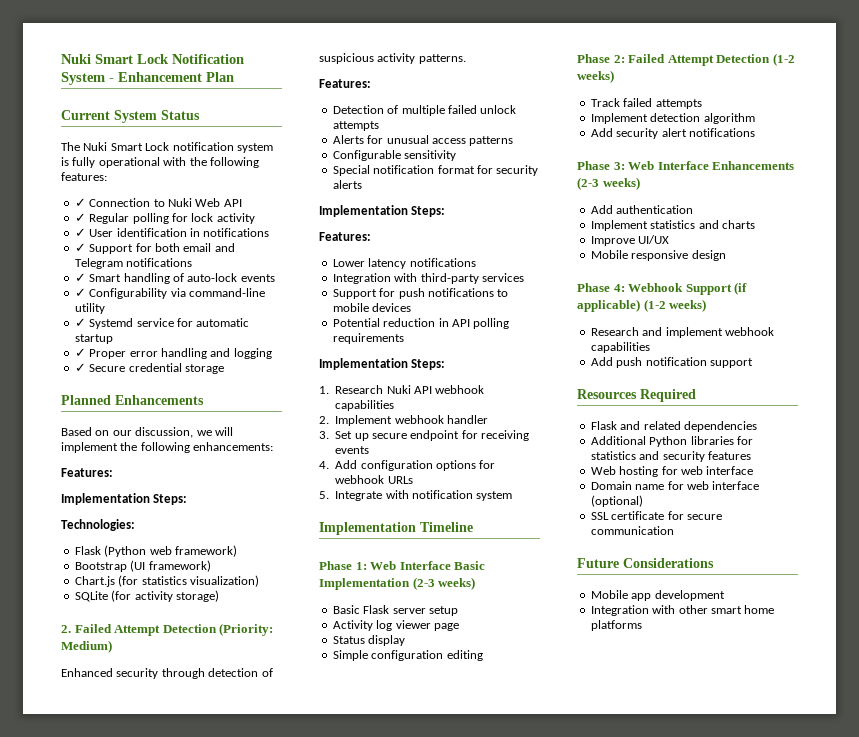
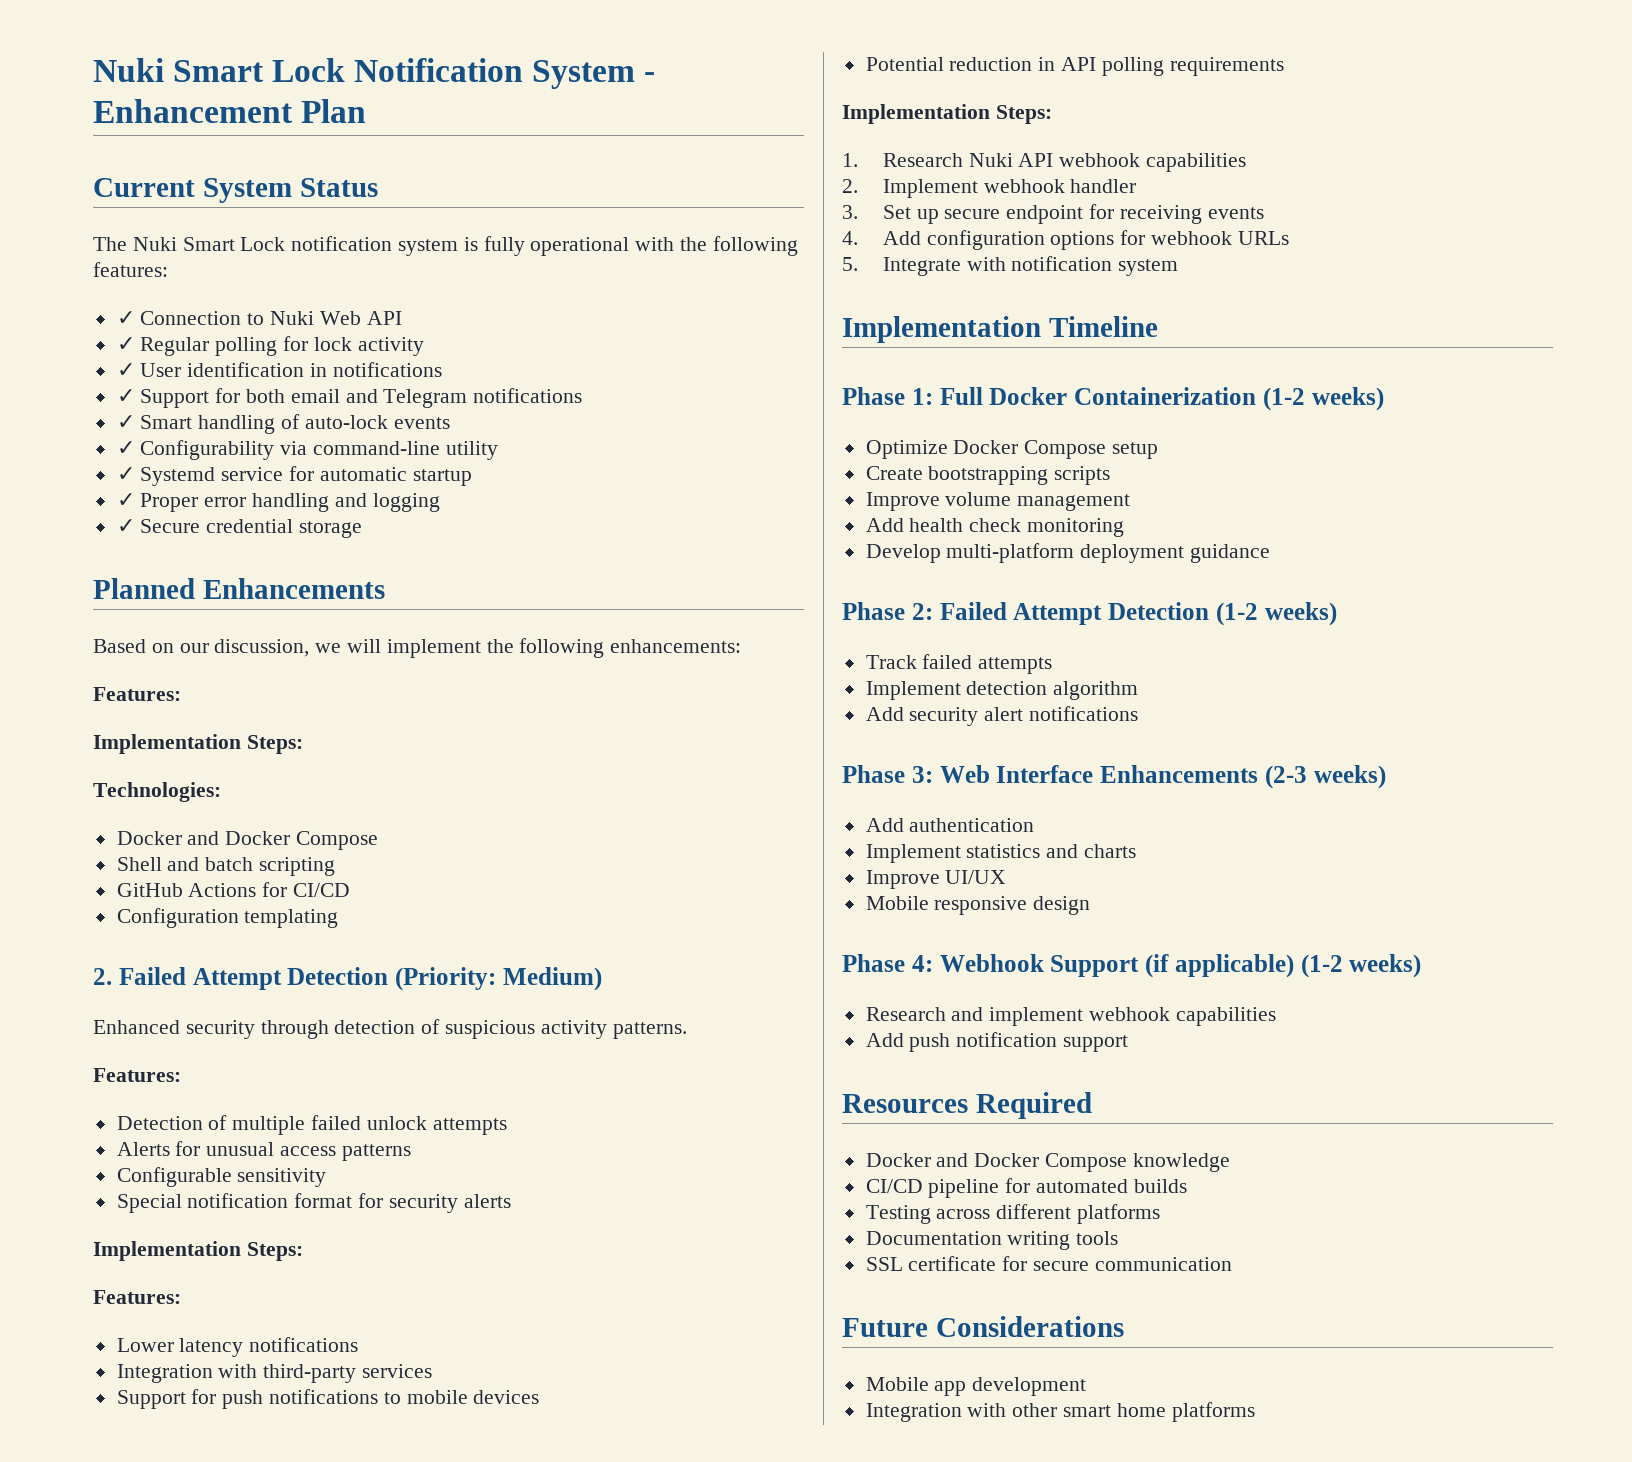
  Technologies:
- Flask (Python web framework)
- Bootstrap (UI framework)
- Chart.js (for statistics visualization)
- SQLite (for activity storage)
+ Docker and Docker Compose
+ Shell and batch scripting
+ GitHub Actions for CI/CD
+ Configuration templating
- Phase 1: Web Interface Basic Implementation (2-3 weeks)
- Basic Flask server setup
- Activity log viewer page
- Status display
- Simple configuration editing
+ Phase 1: Full Docker Containerization (1-2 weeks)
+ Optimize Docker Compose setup
+ Create bootstrapping scripts
+ Improve volume management
+ Add health check monitoring
+ Develop multi-platform deployment guidance
- Flask and related dependencies
- Additional Python libraries for statistics and security features
- Web hosting for web interface
- Domain name for web interface (optional)
+ Docker and Docker Compose knowledge
+ CI/CD pipeline for automated builds
+ Testing across different platforms
+ Documentation writing tools

